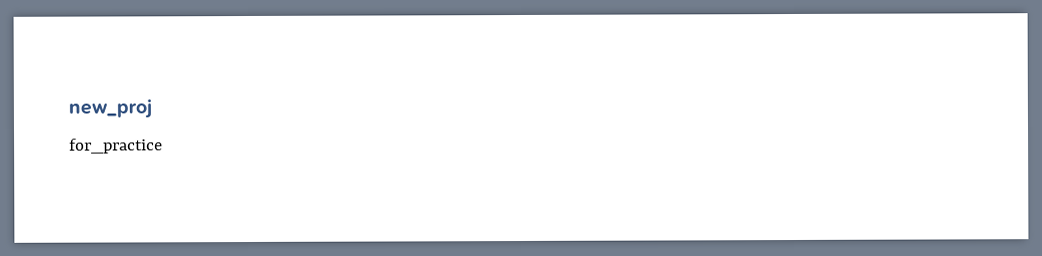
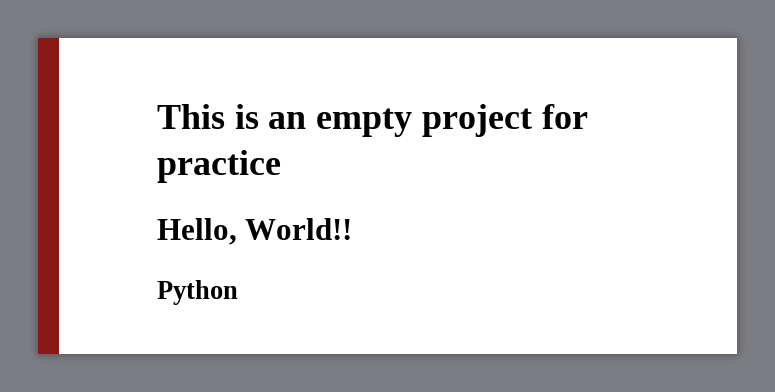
- new_proj
- for_practice
+ This is an empty project for practice
+ Hello, World!!
+ Python

